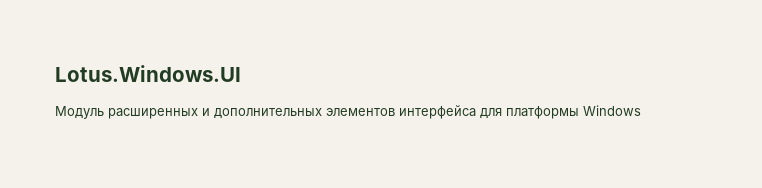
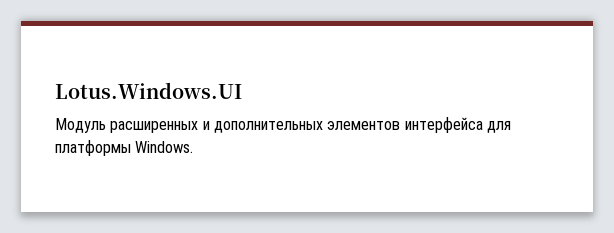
- Модуль расширенных и дополнительных элементов интерфейса для платформы Windows
+ Модуль расширенных и дополнительных элементов интерфейса для платформы Windows.

